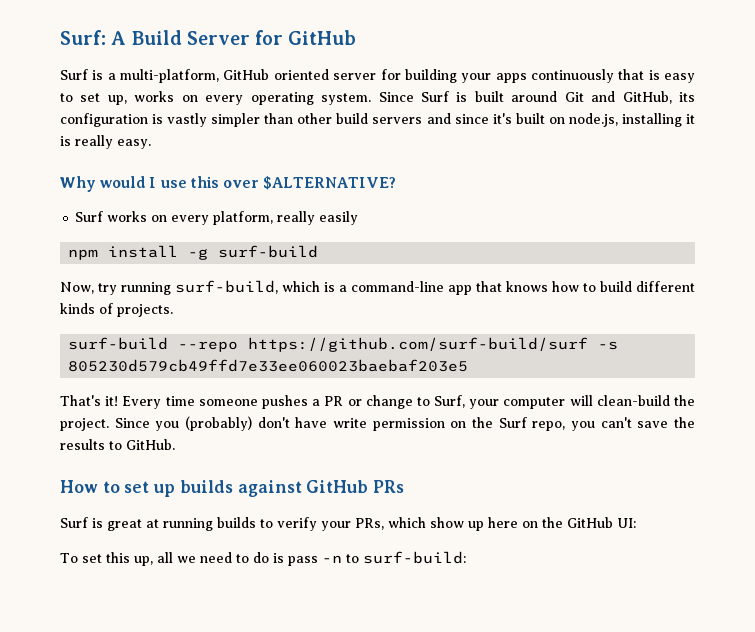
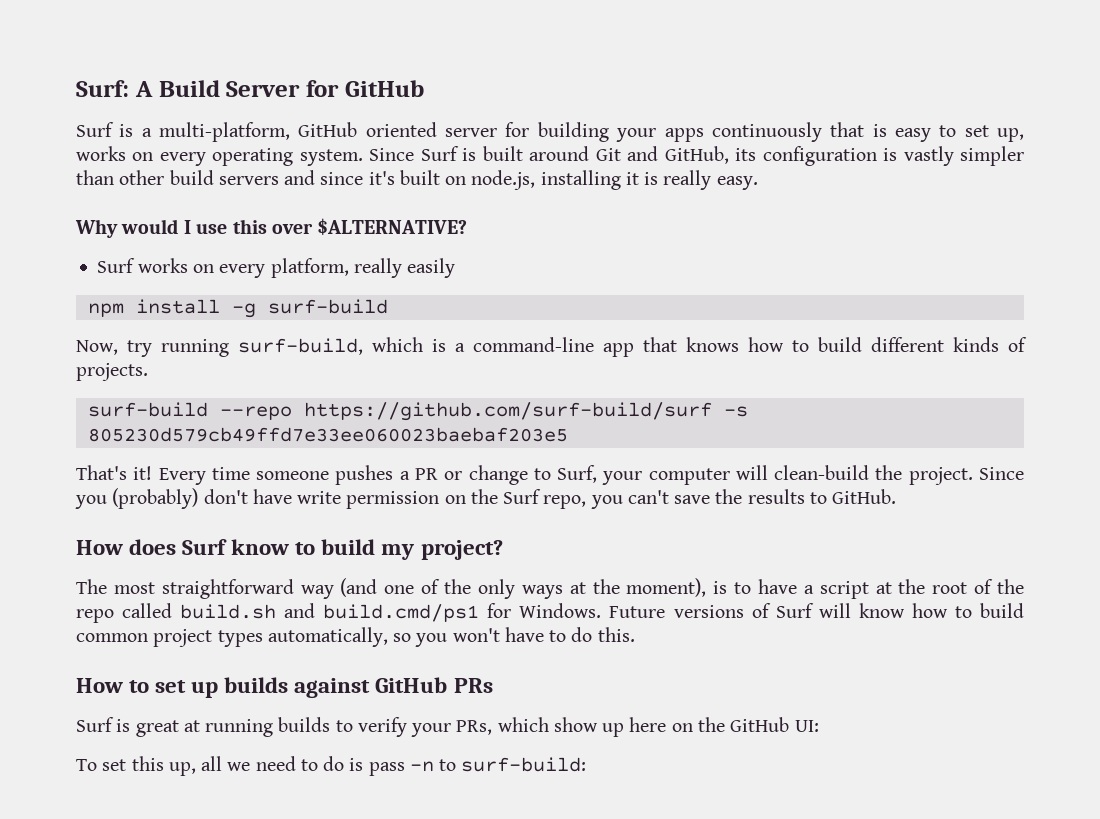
+ How does Surf know to build my project?
+ The most straightforward way (and one of the only ways at the moment), is to have a script at the root of the repo called build.sh and build.cmd/ps1 for Windows. Future versions of Surf will know how to build common project types automatically, so you won't have to do this.

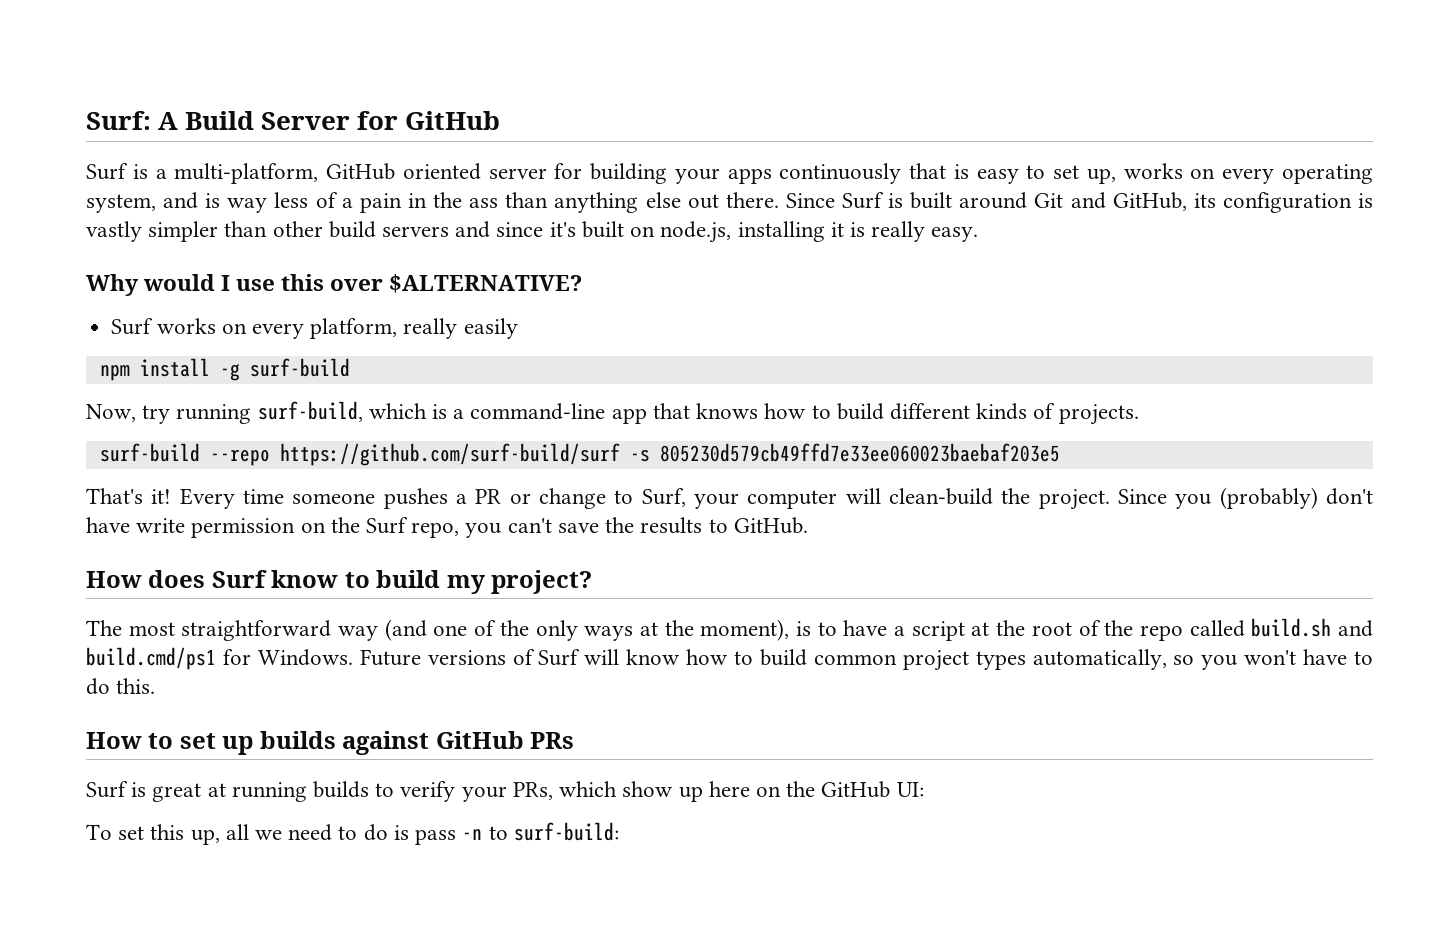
- Surf is a multi-platform, GitHub oriented server for building your apps continuously that is easy to set up, works on every operating system.
+ Surf is a multi-platform, GitHub oriented server for building your apps continuously that is easy to set up, works on every operating system, and is way less of a pain in the ass than anything else out there.

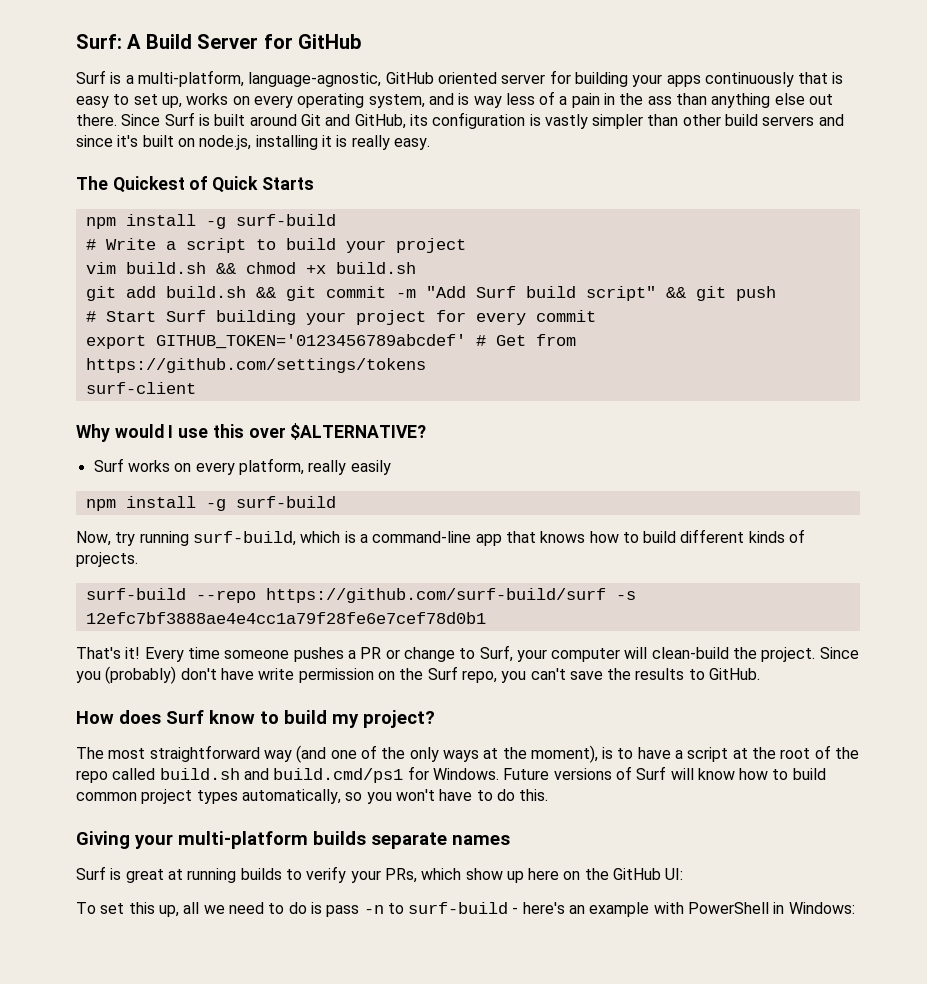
- Surf is a multi-platform, GitHub oriented server for building your apps continuously that is easy to set up, works on every operating system, and is way less of a pain in the ass than anything else out there.
+ Surf is a multi-platform, language-agnostic, GitHub oriented server for building your apps continuously that is easy to set up, works on every operating system, and is way less of a pain in the ass than anything else out there.
+ The Quickest of Quick Starts
+ npm install -g surf-build
+ # Write a script to build your project
+ vim build.sh && chmod +x build.sh
+ git add build.sh && git commit -m "Add Surf build script" && git push
+ # Start Surf building your project for every commit
+ export GITHUB_TOKEN='0123456789abcdef' # Get from https://github.com/settings/tokens
+ surf-client
- surf-build --repo https://github.com/surf-build/surf -s 805230d579cb49ffd7e33ee060023baebaf203e5
+ surf-build --repo https://github.com/surf-build/surf -s 12efc7bf3888ae4e4cc1a79f28fe6e7cef78d0b1
- How to set up builds against GitHub PRs
+ Giving your multi-platform builds separate names
- To set this up, all we need to do is pass -n to surf-build:
+ To set this up, all we need to do is pass -n to surf-build - here's an example with PowerShell in Windows:

